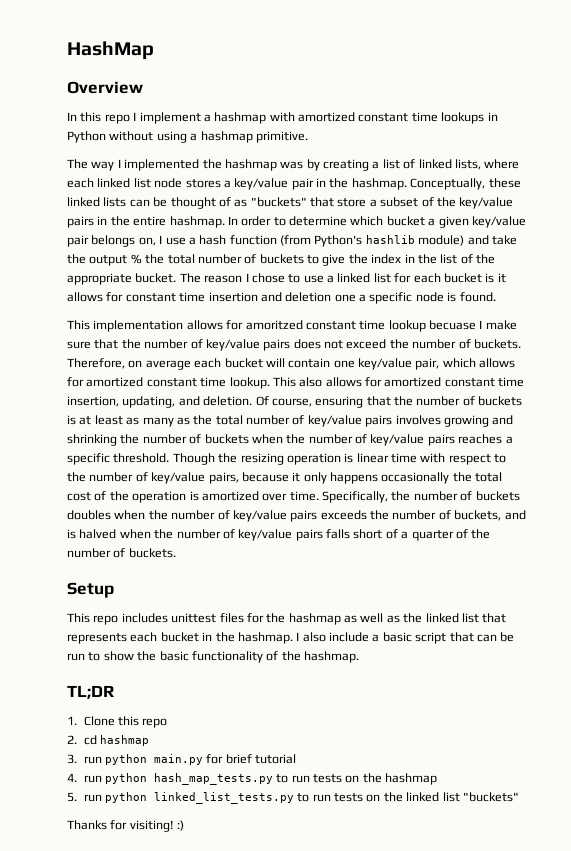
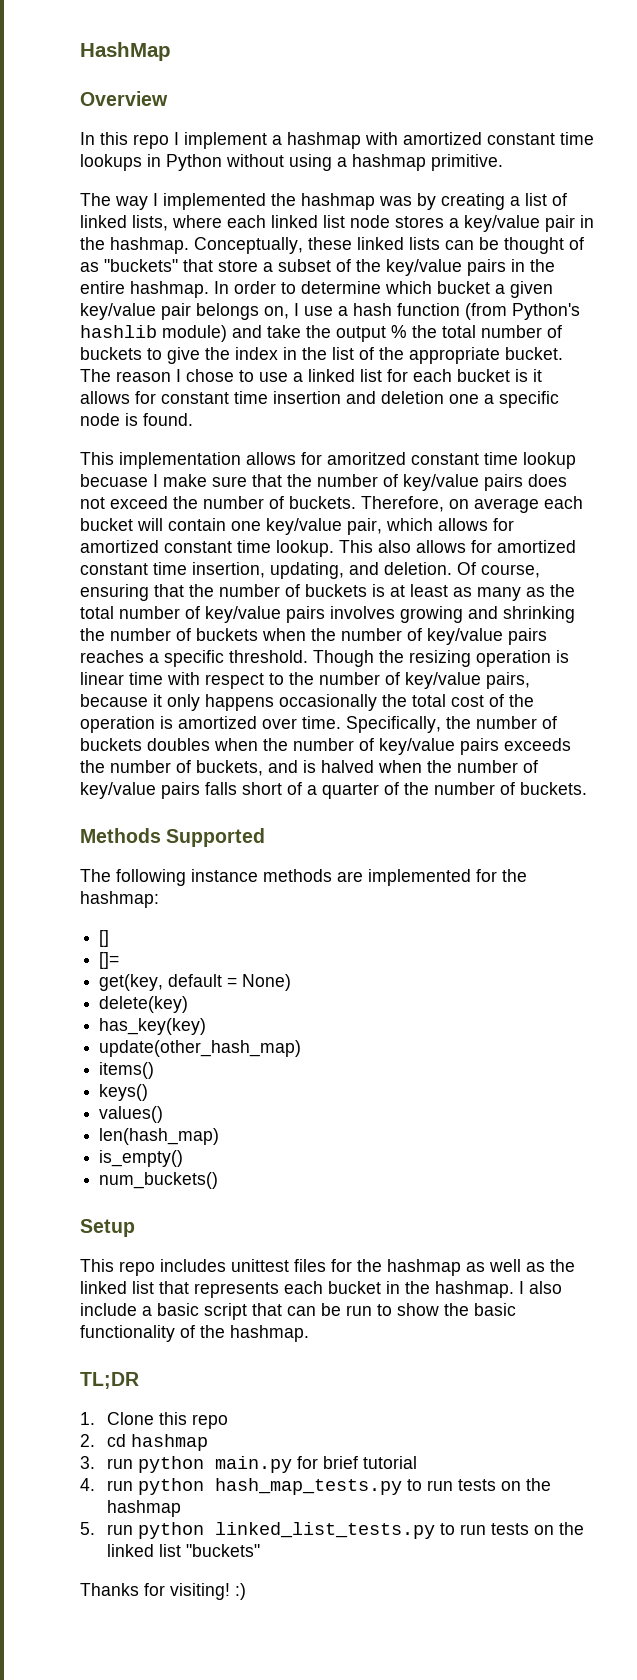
+ Methods Supported
+ The following instance methods are implemented for the hashmap:
+ []
+ []=
+ get(key, default = None)
+ delete(key)
+ has_key(key)
+ update(other_hash_map)
+ items()
+ keys()
+ values()
+ len(hash_map)
+ is_empty()
+ num_buckets()

